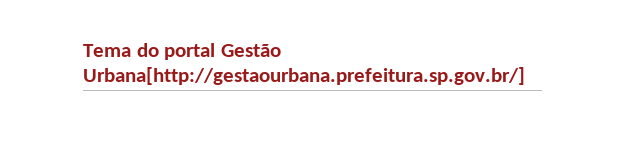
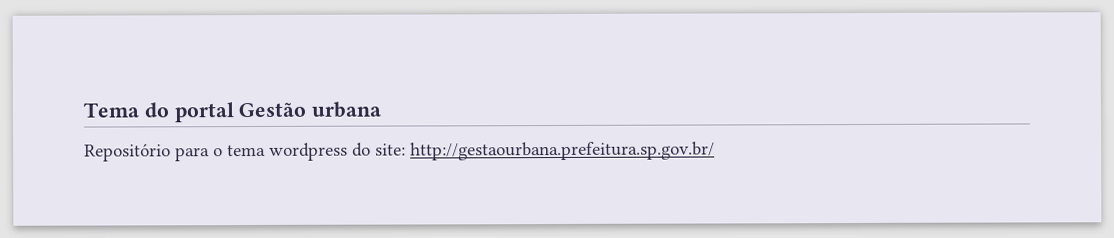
- Tema do portal Gestão Urbana[http://gestaourbana.prefeitura.sp.gov.br/]
+ Tema do portal Gestão urbana
+ Repositório para o tema wordpress do site: http://gestaourbana.prefeitura.sp.gov.br/

